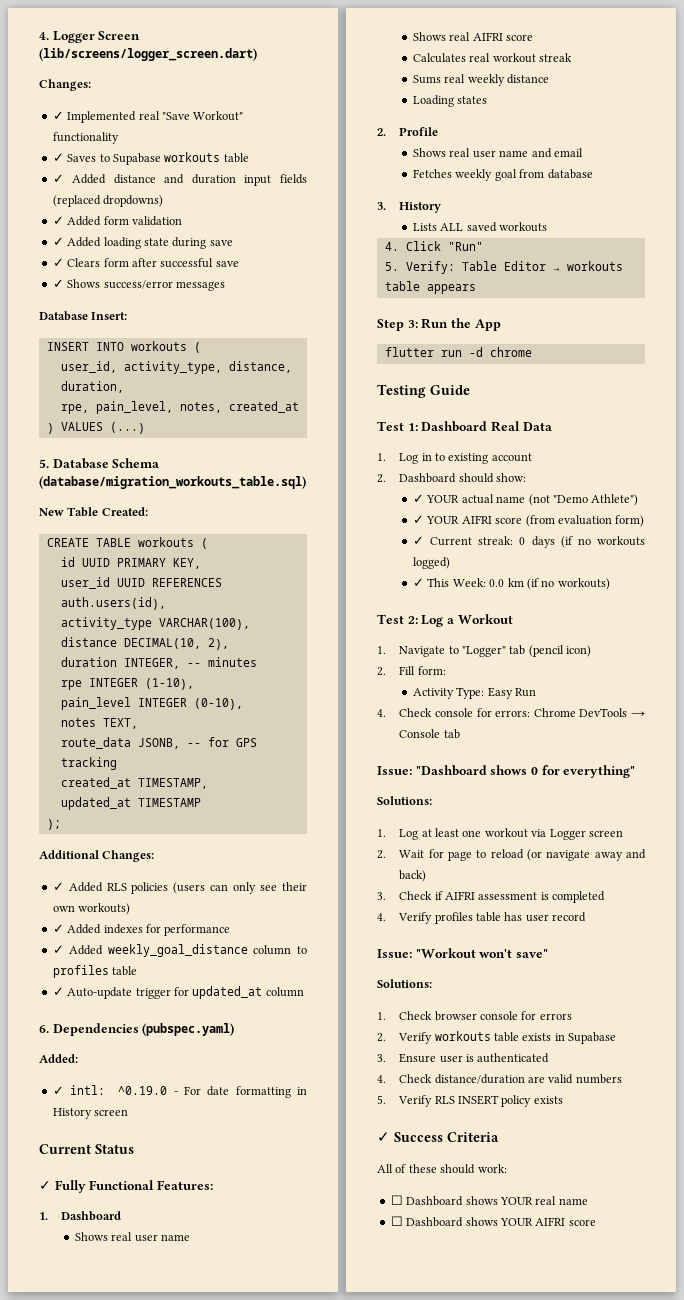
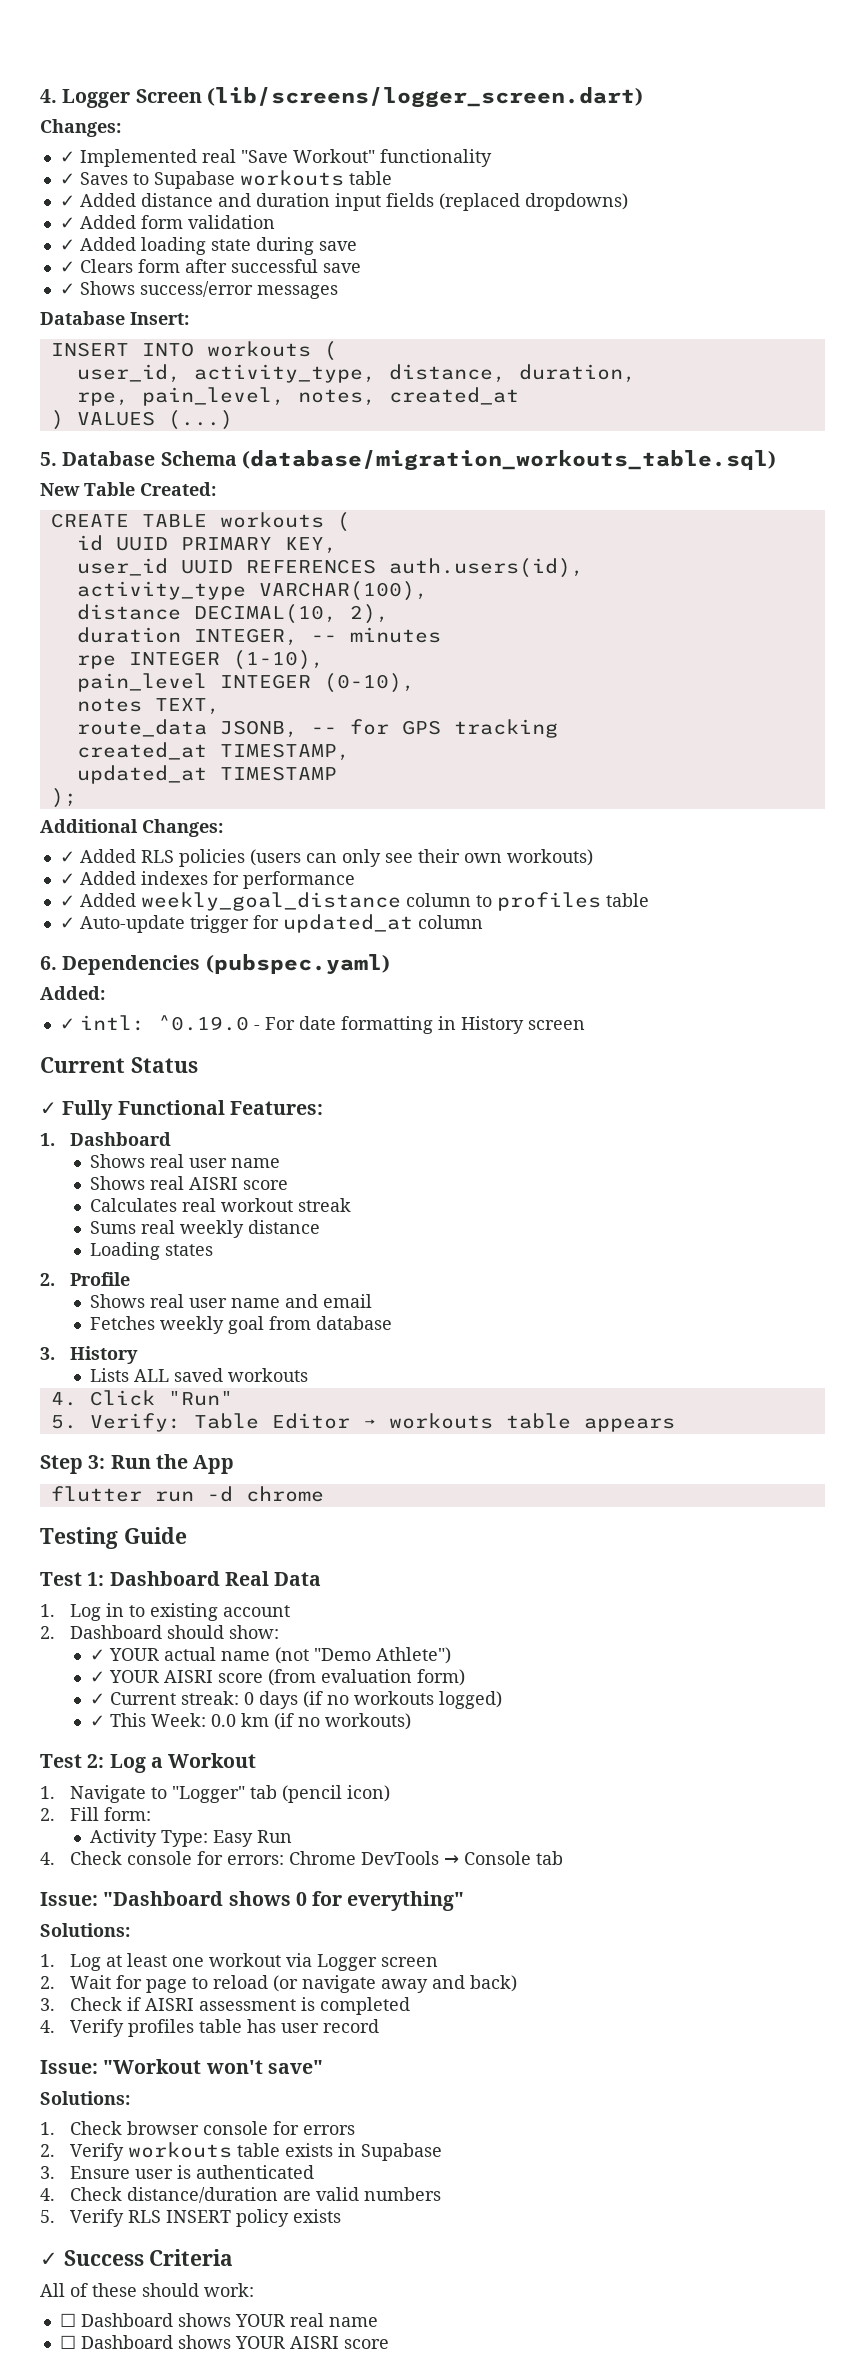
- Shows real AIFRI score
+ Shows real AISRI score
- ✓ YOUR AIFRI score (from evaluation form)
+ ✓ YOUR AISRI score (from evaluation form)
- 3. Check if AIFRI assessment is completed
+ 3. Check if AISRI assessment is completed
- ☐ Dashboard shows YOUR AIFRI score
+ ☐ Dashboard shows YOUR AISRI score

